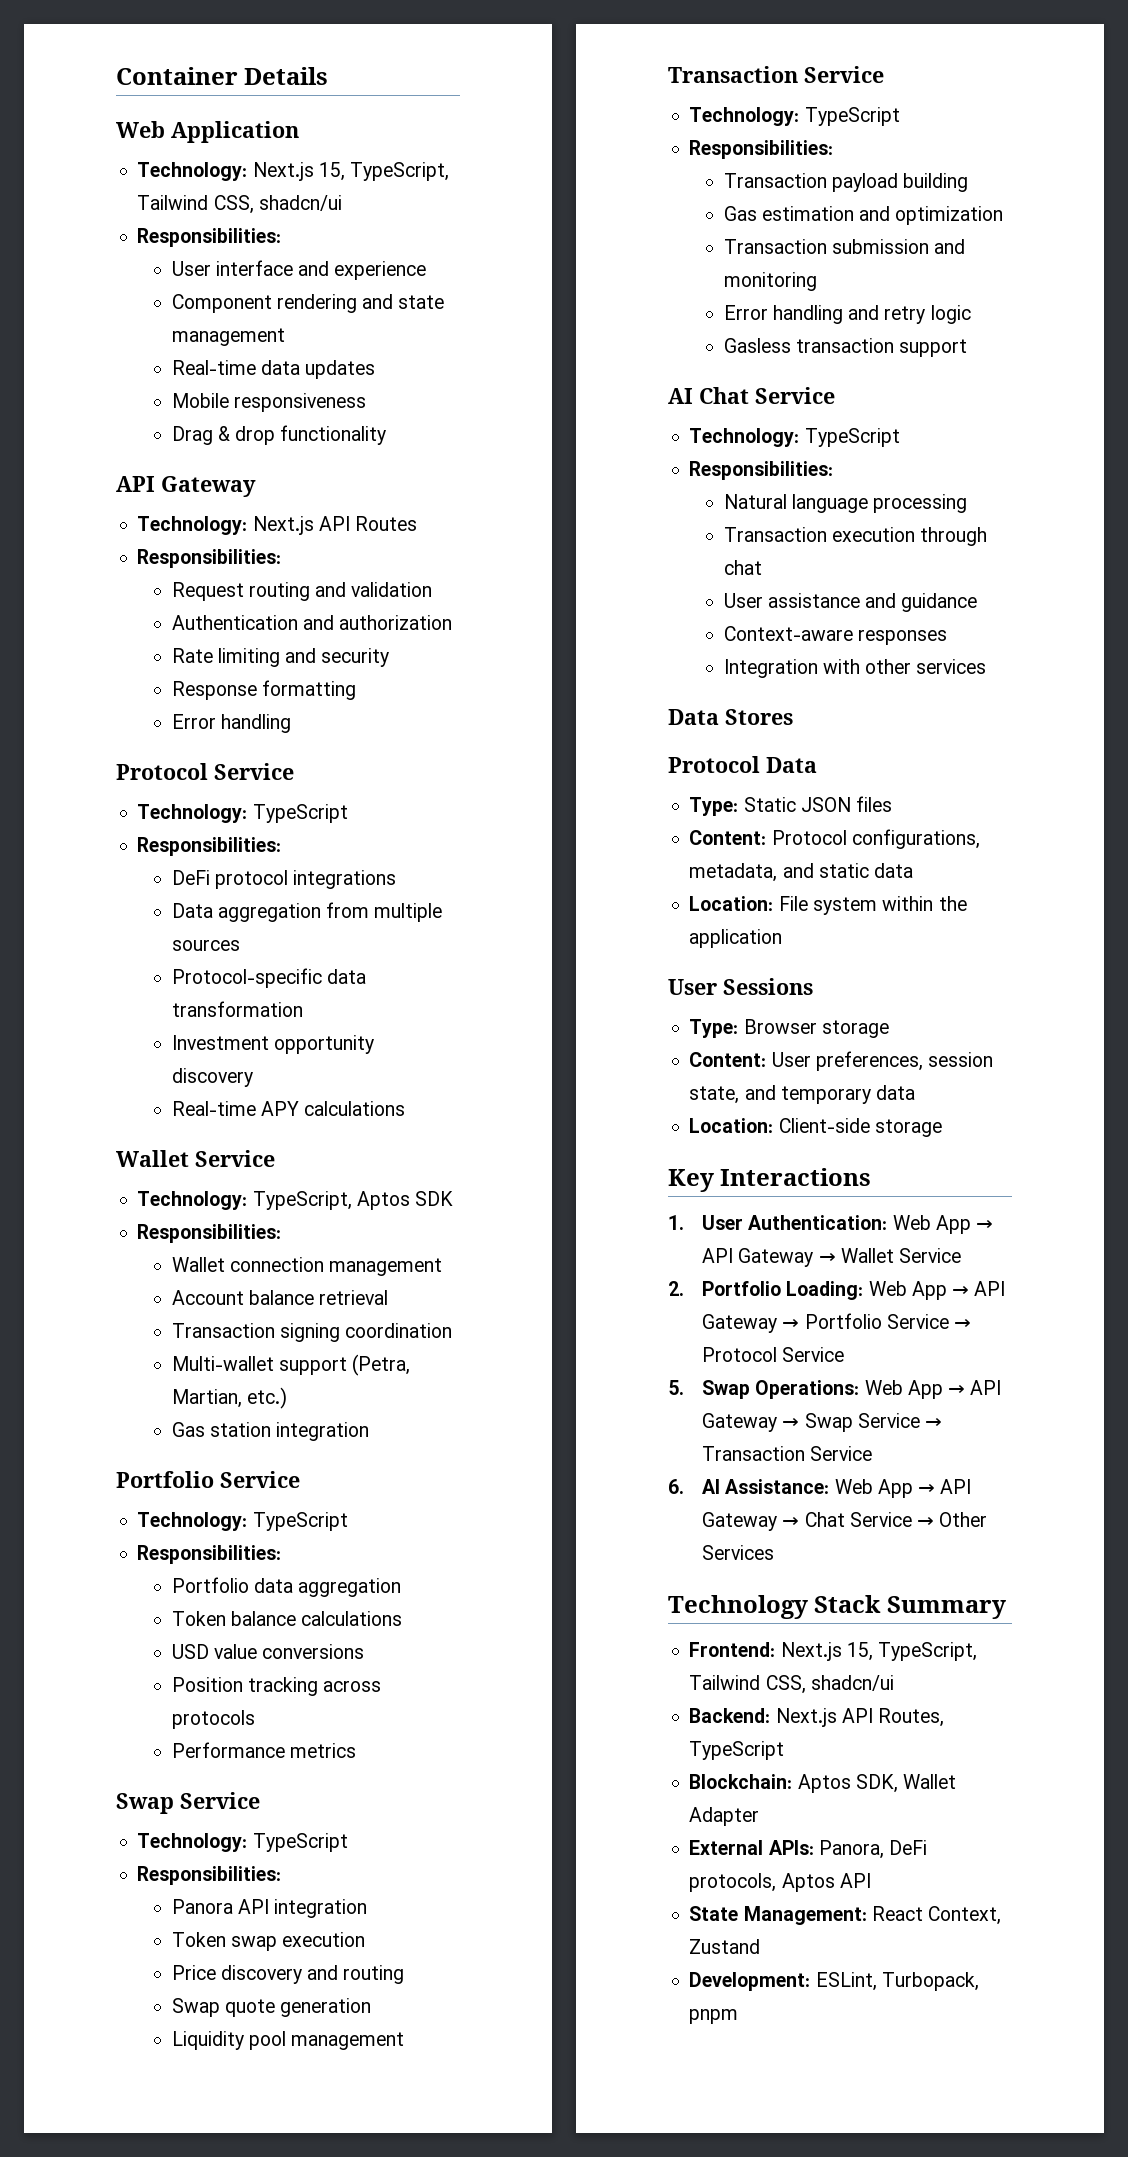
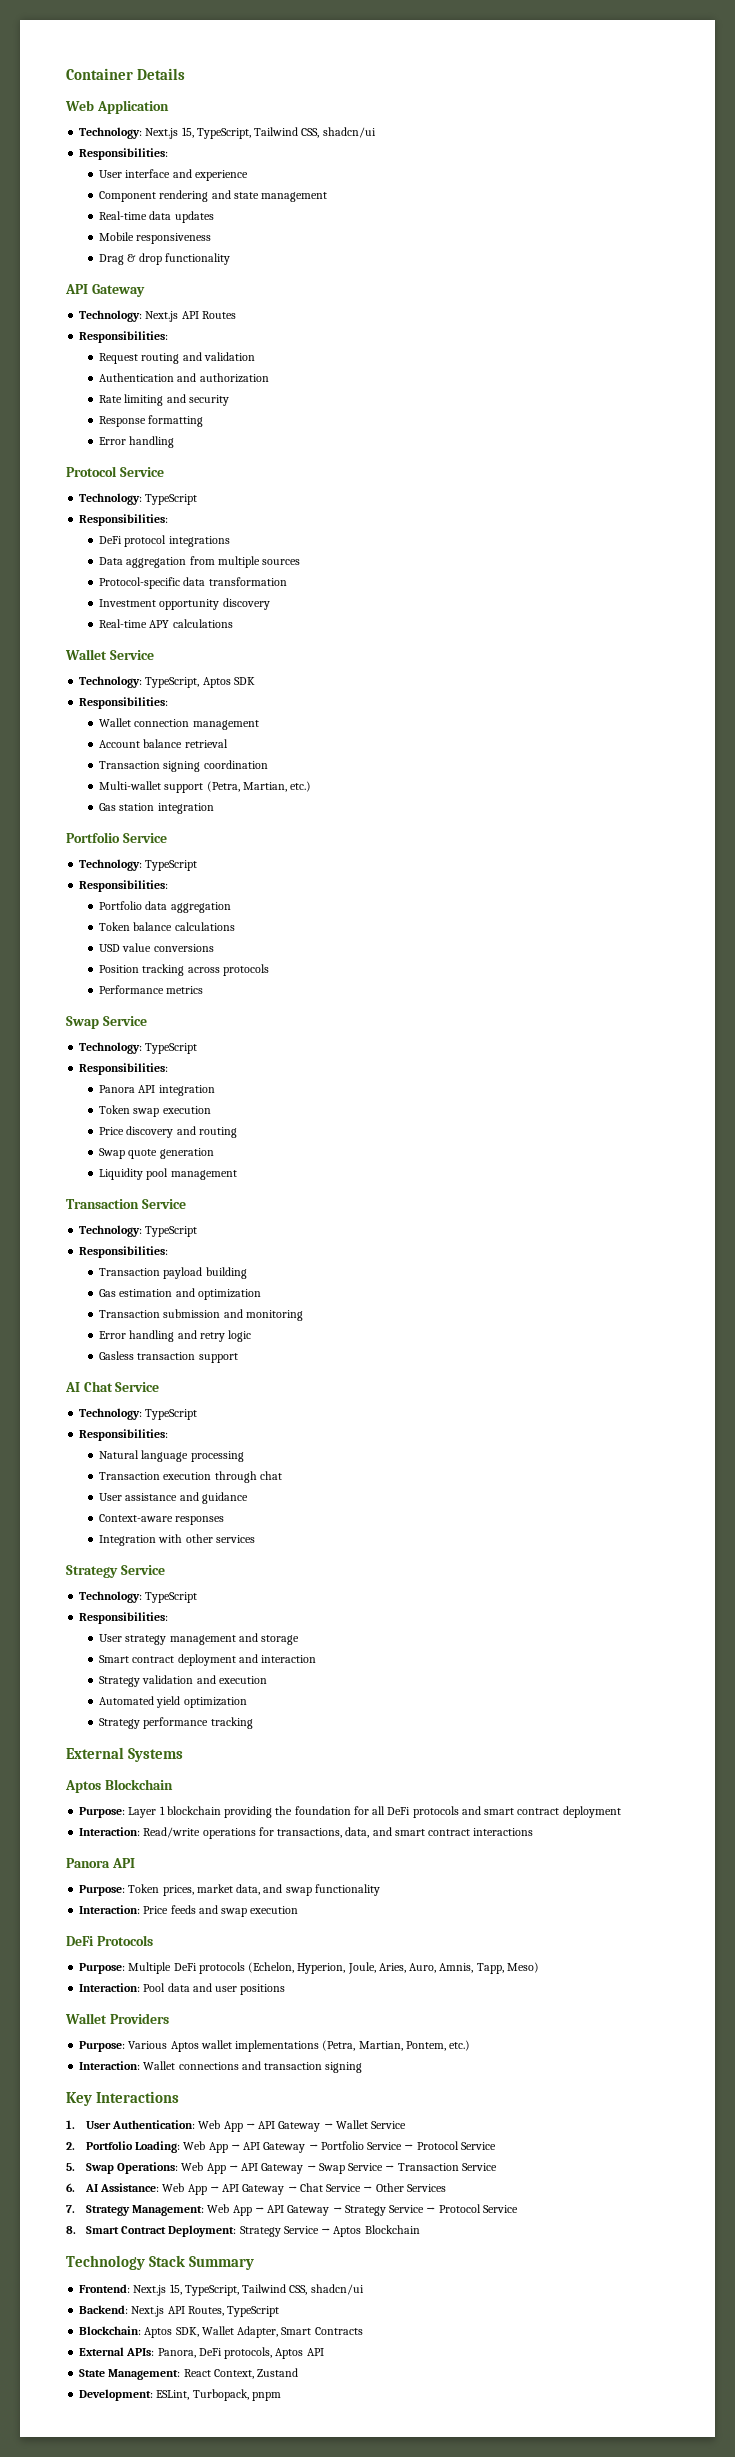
  Integration with other services
- Data Stores
- Protocol Data
- Type: Static JSON files
- Content: Protocol configurations, metadata, and static data
- Location: File system within the application
- User Sessions
- Type: Browser storage
- Content: User preferences, session state, and temporary data
- Location: Client-side storage
+ Strategy Service
+ Technology: TypeScript
+ Responsibilities:
+ User strategy management and storage
+ Smart contract deployment and interaction
+ Strategy validation and execution
+ Automated yield optimization
+ Strategy performance tracking
+ External Systems
+ Aptos Blockchain
+ Purpose: Layer 1 blockchain providing the foundation for all DeFi protocols and smart contract deployment
+ Interaction: Read/write operations for transactions, data, and smart contract interactions
+ Panora API
+ Purpose: Token prices, market data, and swap functionality
+ Interaction: Price feeds and swap execution
+ DeFi Protocols
+ Purpose: Multiple DeFi protocols (Echelon, Hyperion, Joule, Aries, Auro, Amnis, Tapp, Meso)
+ Interaction: Pool data and user positions
+ Wallet Providers
+ Purpose: Various Aptos wallet implementations (Petra, Martian, Pontem, etc.)
+ Interaction: Wallet connections and transaction signing
+ 7. Strategy Management: Web App → API Gateway → Strategy Service → Protocol Service
+ 8. Smart Contract Deployment: Strategy Service → Aptos Blockchain
- Blockchain: Aptos SDK, Wallet Adapter
+ Blockchain: Aptos SDK, Wallet Adapter, Smart Contracts

